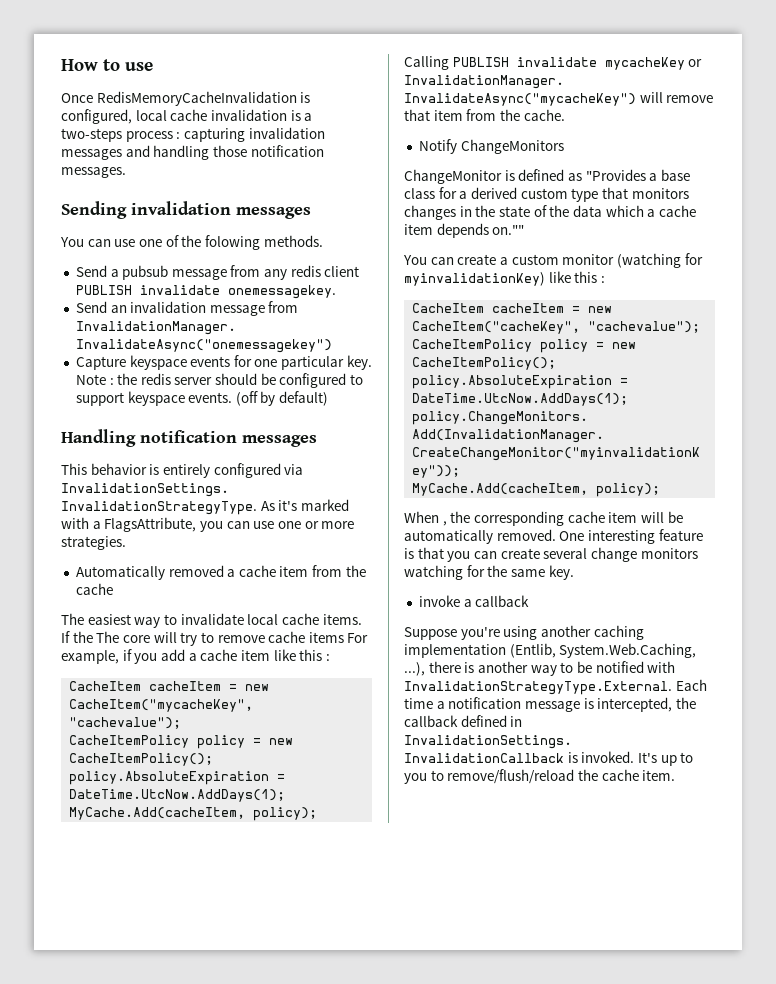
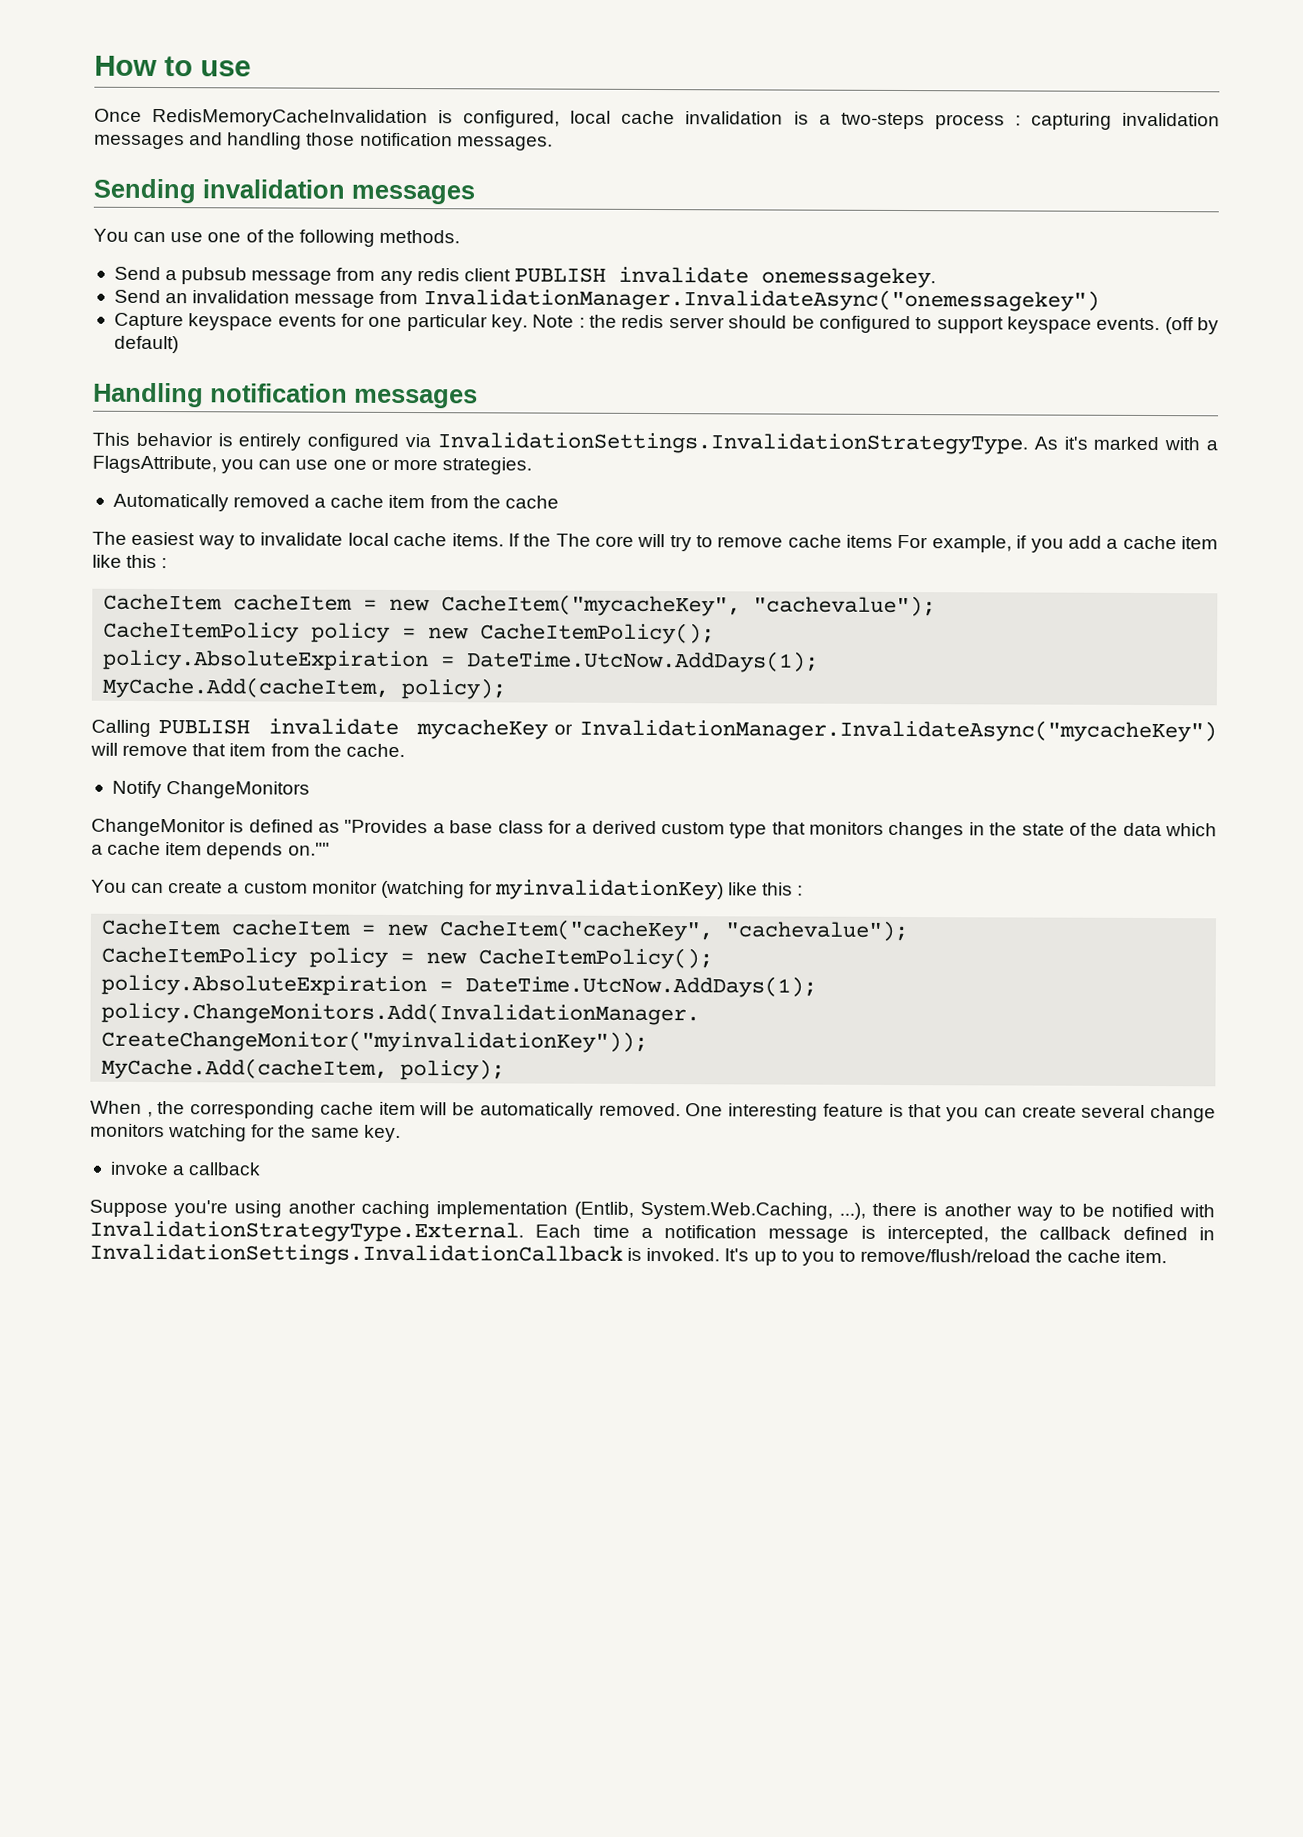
- You can use one of the folowing methods.
+ You can use one of the following methods.

